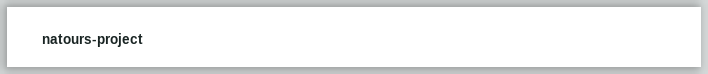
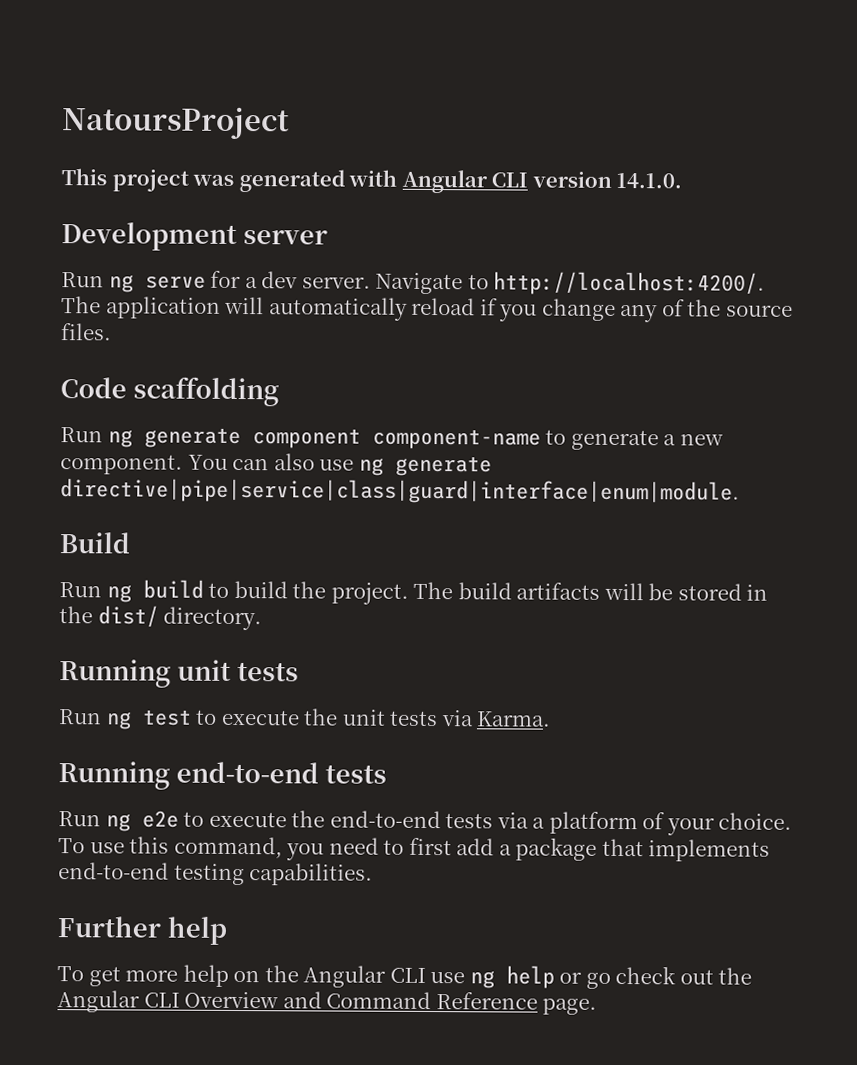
- natours-project
+ NatoursProject
+ This project was generated with Angular CLI version 14.1.0.
+ Development server
+ Run ng serve for a dev server. Navigate to http://localhost:4200/. The application will automatically reload if you change any of the source files.
+ Code scaffolding
+ Run ng generate component component-name to generate a new component. You can also use ng generate directive|pipe|service|class|guard|interface|enum|module.
+ Build
+ Run ng build to build the project. The build artifacts will be stored in the dist/ directory.
+ Running unit tests
+ Run ng test to execute the unit tests via Karma.
+ Running end-to-end tests
+ Run ng e2e to execute the end-to-end tests via a platform of your choice. To use this command, you need to first add a package that implements end-to-end testing capabilities.
+ Further help
+ To get more help on the Angular CLI use ng help or go check out the Angular CLI Overview and Command Reference page.

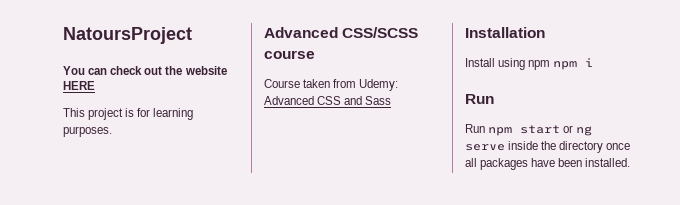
- This project was generated with Angular CLI version 14.1.0.
- Development server
- Run ng serve for a dev server. Navigate to http://localhost:4200/. The application will automatically reload if you change any of the source files.
- Code scaffolding
- Run ng generate component component-name to generate a new component. You can also use ng generate directive|pipe|service|class|guard|interface|enum|module.
- Build
- Run ng build to build the project. The build artifacts will be stored in the dist/ directory.
- Running unit tests
- Run ng test to execute the unit tests via Karma.
- Running end-to-end tests
- Run ng e2e to execute the end-to-end tests via a platform of your choice. To use this command, you need to first add a package that implements end-to-end testing capabilities.
- Further help
- To get more help on the Angular CLI use ng help or go check out the Angular CLI Overview and Command Reference page.
+ You can check out the website HERE
+ This project is for learning purposes.
+ Advanced CSS/SCSS course
+ Course taken from Udemy: Advanced CSS and Sass
+ Installation
+ Install using npm npm i
+ Run
+ Run npm start or ng serve inside the directory once all packages have been installed.

